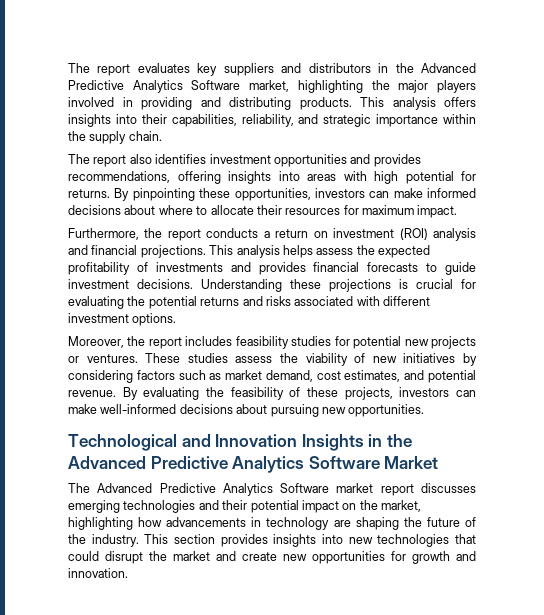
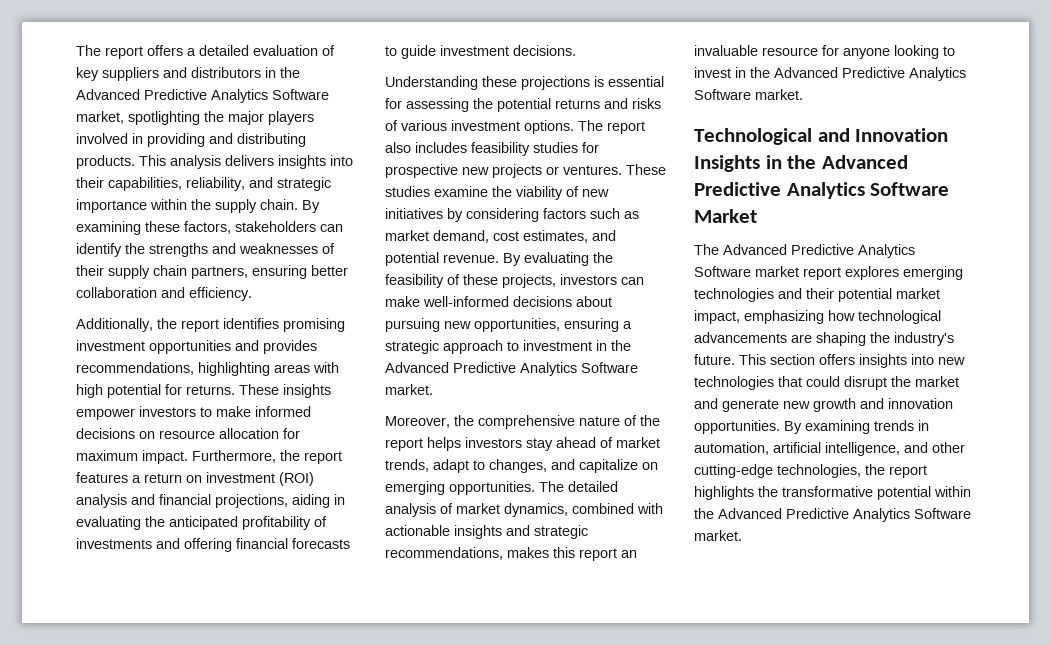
- The report evaluates key suppliers and distributors in the Advanced Predictive Analytics Software market, highlighting the major players involved in providing and distributing products.
+ The report offers a detailed evaluation of key suppliers and distributors in the Advanced Predictive Analytics Software market, spotlighting the major players involved in providing and distributing products.
- This analysis offers insights into their capabilities, reliability, and strategic importance within the supply chain.
- The report also identifies investment opportunities and provides recommendations, offering insights into areas with high potential for returns.
+ This analysis delivers insights into their capabilities, reliability, and strategic importance within the supply chain. By examining these factors, stakeholders can identify the strengths and weaknesses of their supply chain partners, ensuring better collaboration and efficiency.
+ Additionally, the report identifies promising investment opportunities and provides recommendations, highlighting areas with high potential for returns.
- By pinpointing these opportunities, investors can make informed decisions about where to allocate their resources for maximum impact.
- Furthermore, the report conducts a return on investment (ROI) analysis and financial projections. This analysis helps assess the expected profitability of investments and provides financial forecasts to guide investment decisions. Understanding these projections is crucial for evaluating the potential returns and risks associated with different investment options.
- Moreover, the report includes feasibility studies for potential new projects or ventures.
+ These insights empower investors to make informed decisions on resource allocation for maximum impact. Furthermore, the report features a return on investment (ROI) analysis and financial projections, aiding in evaluating the anticipated profitability of investments and offering financial forecasts to guide investment decisions.
+ Understanding these projections is essential for assessing the potential returns and risks of various investment options. The report also includes feasibility studies for prospective new projects or ventures.
- These studies assess the viability of new initiatives by considering factors such as market demand, cost estimates, and potential revenue.
+ These studies examine the viability of new initiatives by considering factors such as market demand, cost estimates, and potential revenue.
- By evaluating the feasibility of these projects, investors can make well-informed decisions about pursuing new opportunities.
+ By evaluating the feasibility of these projects, investors can make well-informed decisions about pursuing new opportunities, ensuring a strategic approach to investment in the Advanced Predictive Analytics Software market.
+ Moreover, the comprehensive nature of the report helps investors stay ahead of market trends, adapt to changes, and capitalize on emerging opportunities. The detailed analysis of market dynamics, combined with actionable insights and strategic recommendations, makes this report an invaluable resource for anyone looking to invest in the Advanced Predictive Analytics Software market.
- The Advanced Predictive Analytics Software market report discusses emerging technologies and their potential impact on the market, highlighting how advancements in technology are shaping the future of the industry.
+ The Advanced Predictive Analytics Software market report explores emerging technologies and their potential market impact, emphasizing how technological advancements are shaping the industry's future.
- This section provides insights into new technologies that could disrupt the market and create new opportunities for growth and innovation.
+ This section offers insights into new technologies that could disrupt the market and generate new growth and innovation opportunities. By examining trends in automation, artificial intelligence, and other cutting-edge technologies, the report highlights the transformative potential within the Advanced Predictive Analytics Software market.

